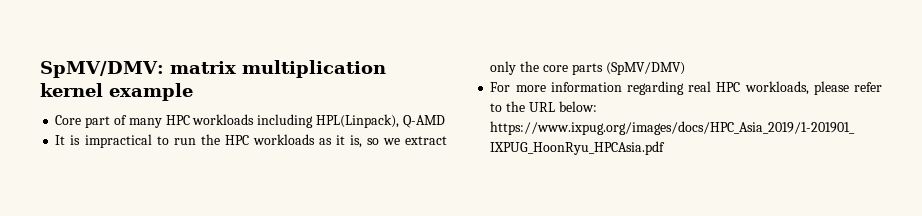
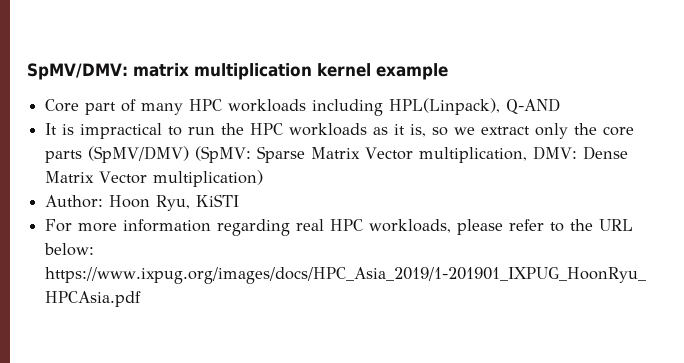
- Core part of many HPC workloads including HPL(Linpack), Q-AMD
+ Core part of many HPC workloads including HPL(Linpack), Q-AND
- It is impractical to run the HPC workloads as it is, so we extract only the core parts (SpMV/DMV)
+ It is impractical to run the HPC workloads as it is, so we extract only the core parts (SpMV/DMV) (SpMV: Sparse Matrix Vector multiplication, DMV: Dense Matrix Vector multiplication)
+ Author: Hoon Ryu, KiSTI

